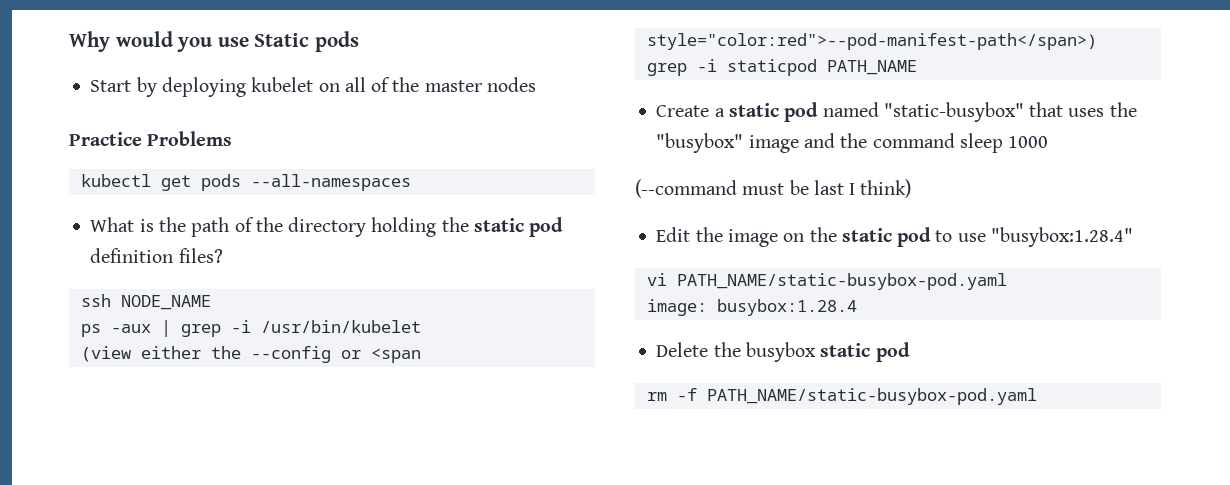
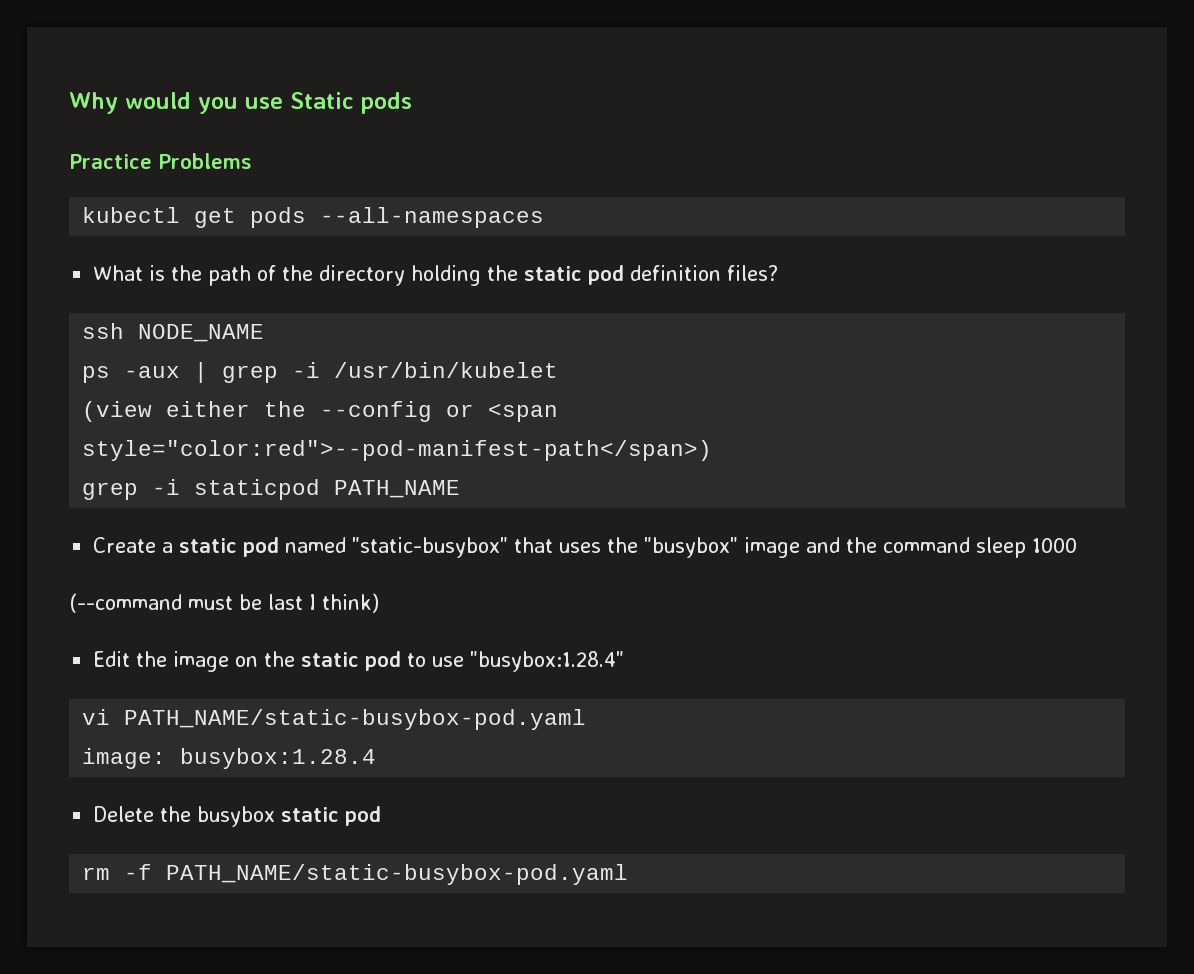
- Start by deploying kubelet on all of the master nodes

